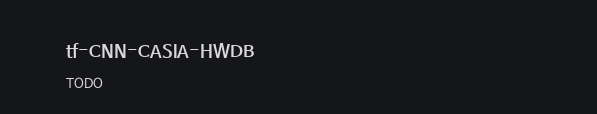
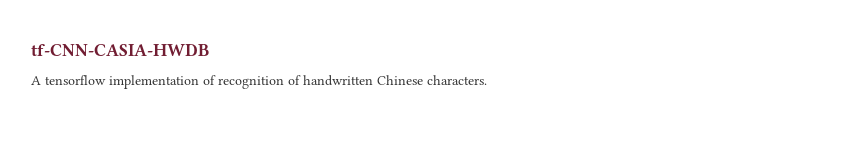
- TODO
+ A tensorflow implementation of recognition of handwritten Chinese characters.

